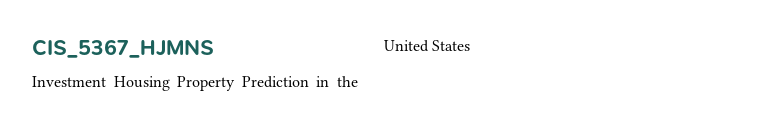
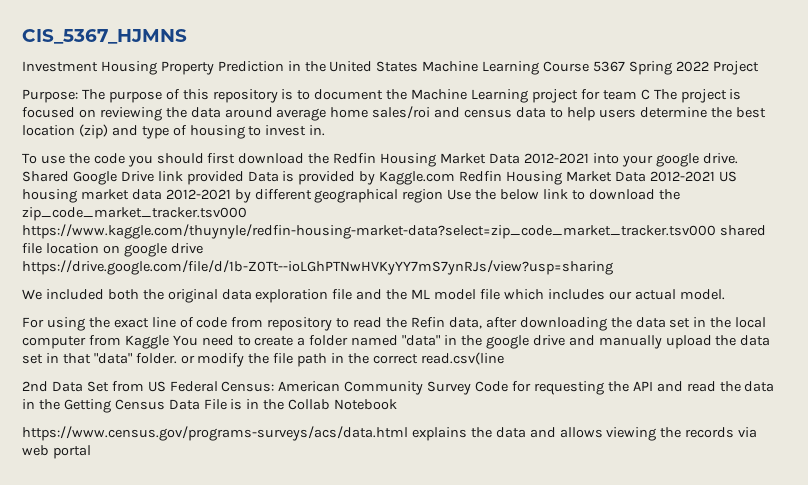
- Investment Housing Property Prediction in the United States
+ Investment Housing Property Prediction in the United States Machine Learning Course 5367 Spring 2022 Project
+ Purpose: The purpose of this repository is to document the Machine Learning project for team C The project is focused on reviewing the data around average home sales/roi and census data to help users determine the best location (zip) and type of housing to invest in.
+ To use the code you should first download the Redfin Housing Market Data 2012-2021 into your google drive. Shared Google Drive link provided Data is provided by Kaggle.com Redfin Housing Market Data 2012-2021 US housing market data 2012-2021 by different geographical region Use the below link to download the zip_code_market_tracker.tsv000 https://www.kaggle.com/thuynyle/redfin-housing-market-data?select=zip_code_market_tracker.tsv000 shared file location on google drive https://drive.google.com/file/d/1b-Z0Tt--ioLGhPTNwHVKyYY7mS7ynRJs/view?usp=sharing
+ We included both the original data exploration file and the ML model file which includes our actual model.
+ For using the exact line of code from repository to read the Refin data, after downloading the data set in the local computer from Kaggle You need to create a folder named "data" in the google drive and manually upload the data set in that "data" folder. or modify the file path in the correct read.csv(line
+ 2nd Data Set from US Federal Census: American Community Survey Code for requesting the API and read the data in the Getting Census Data File is in the Collab Notebook
+ https://www.census.gov/programs-surveys/acs/data.html explains the data and allows viewing the records via web portal

